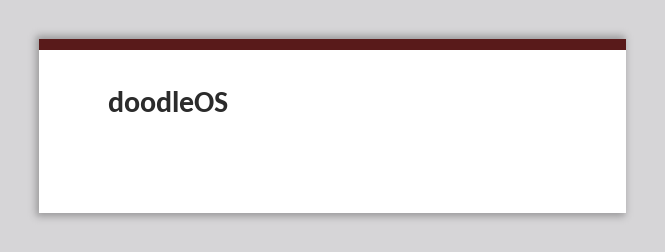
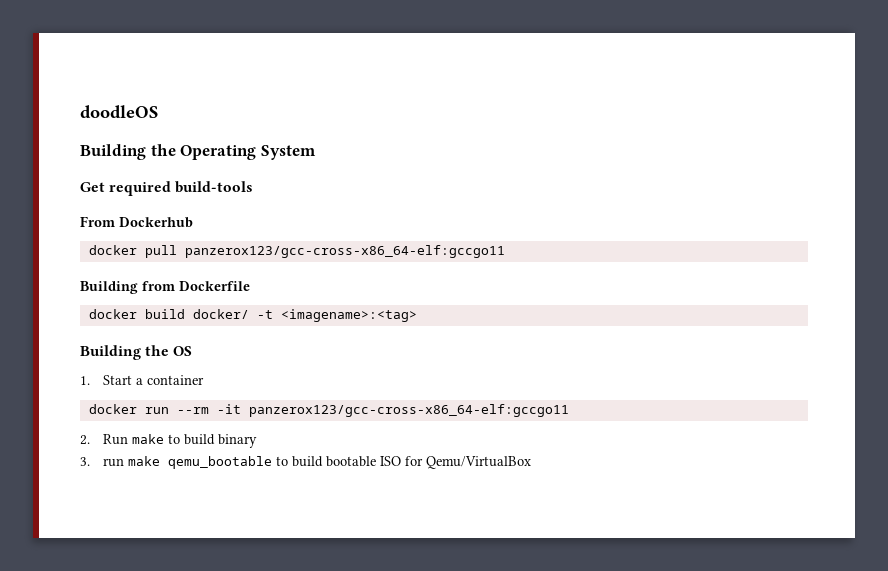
+ Building the Operating System
+ Get required build-tools
+ From Dockerhub
+ docker pull panzerox123/gcc-cross-x86_64-elf:gccgo11
+ Building from Dockerfile
+ docker build docker/ -t <imagename>:<tag>
+ Building the OS
+ 1. Start a container
+ docker run --rm -it panzerox123/gcc-cross-x86_64-elf:gccgo11
+ 2. Run make to build binary
+ 3. run make qemu_bootable to build bootable ISO for Qemu/VirtualBox

